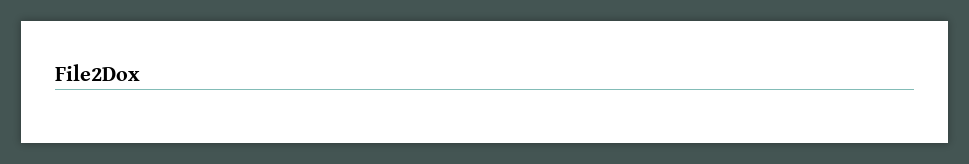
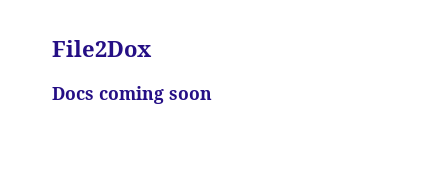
+ Docs coming soon

